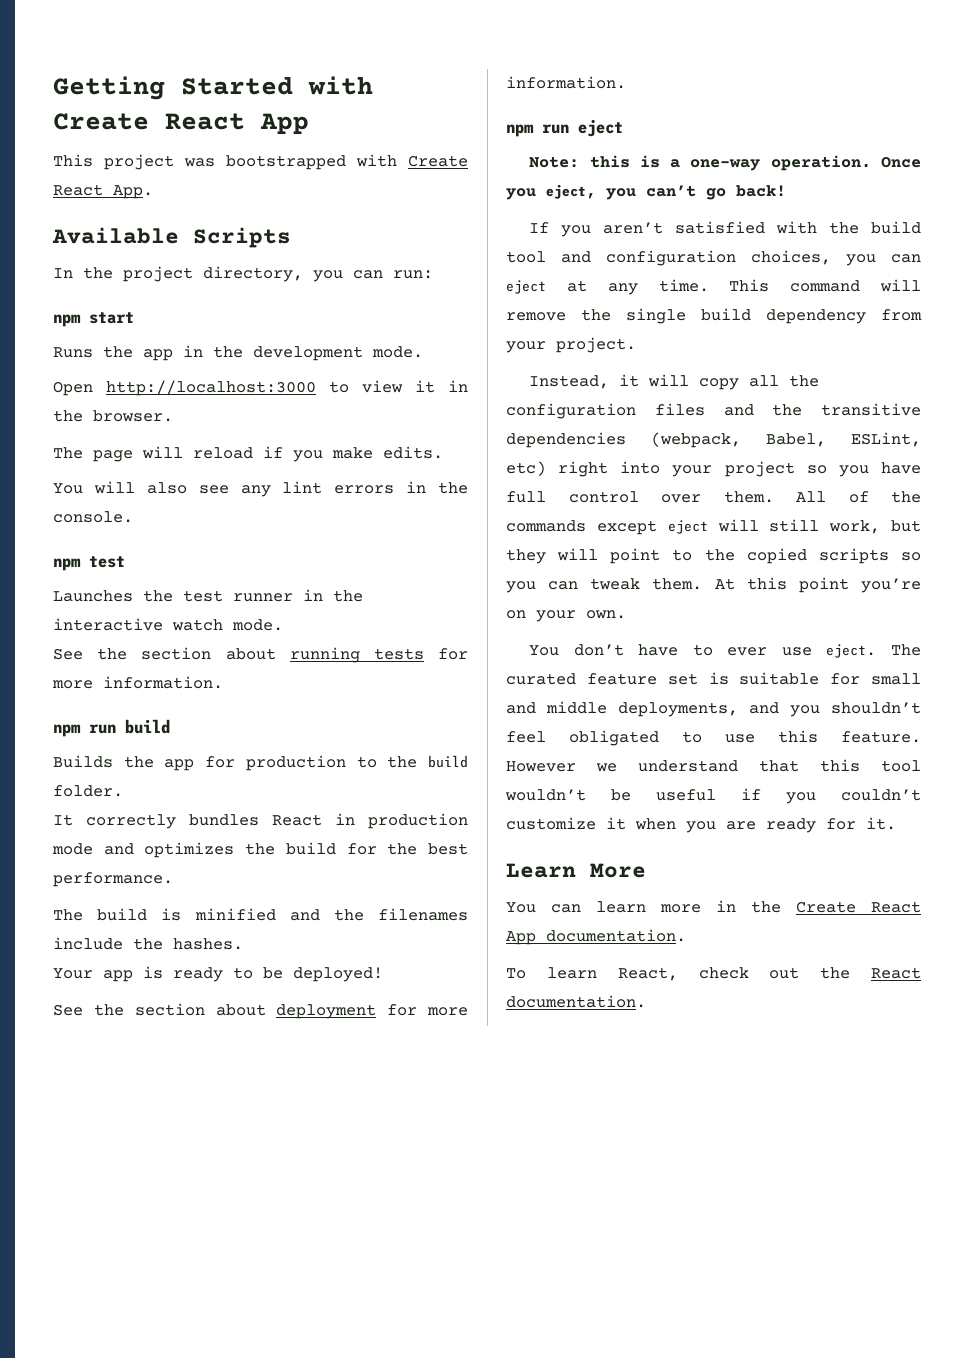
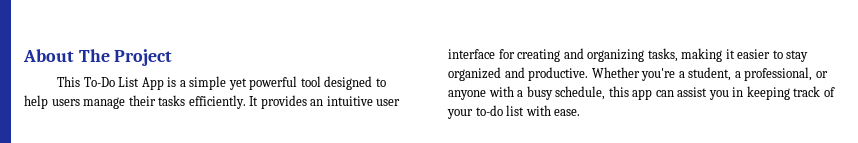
- Getting Started with Create React App
- This project was bootstrapped with Create React App.
- Available Scripts
- In the project directory, you can run:
- npm start
- Runs the app in the development mode.
- Open http://localhost:3000 to view it in the browser.
- The page will reload if you make edits.
- You will also see any lint errors in the console.
- npm test
- Launches the test runner in the interactive watch mode.
- See the section about running tests for more information.
- npm run build
- Builds the app for production to the build folder.
- It correctly bundles React in production mode and optimizes the build for the best performance.
- The build is minified and the filenames include the hashes.
- Your app is ready to be deployed!
- See the section about deployment for more information.
- npm run eject
- Note: this is a one-way operation. Once you eject, you can’t go back!
- If you aren’t satisfied with the build tool and configuration choices, you can eject at any time. This command will remove the single build dependency from your project.
- Instead, it will copy all the configuration files and the transitive dependencies (webpack, Babel, ESLint, etc) right into your project so you have full control over them. All of the commands except eject will still work, but they will point to the copied scripts so you can tweak them. At this point you’re on your own.
- You don’t have to ever use eject. The curated feature set is suitable for small and middle deployments, and you shouldn’t feel obligated to use this feature. However we understand that this tool wouldn’t be useful if you couldn’t customize it when you are ready for it.
- Learn More
- You can learn more in the Create React App documentation.
- To learn React, check out the React documentation.
+ About The Project
+ This To-Do List App is a simple yet powerful tool designed to help users manage their tasks efficiently. It provides an intuitive user interface for creating and organizing tasks, making it easier to stay organized and productive. Whether you're a student, a professional, or anyone with a busy schedule, this app can assist you in keeping track of your to-do list with ease.

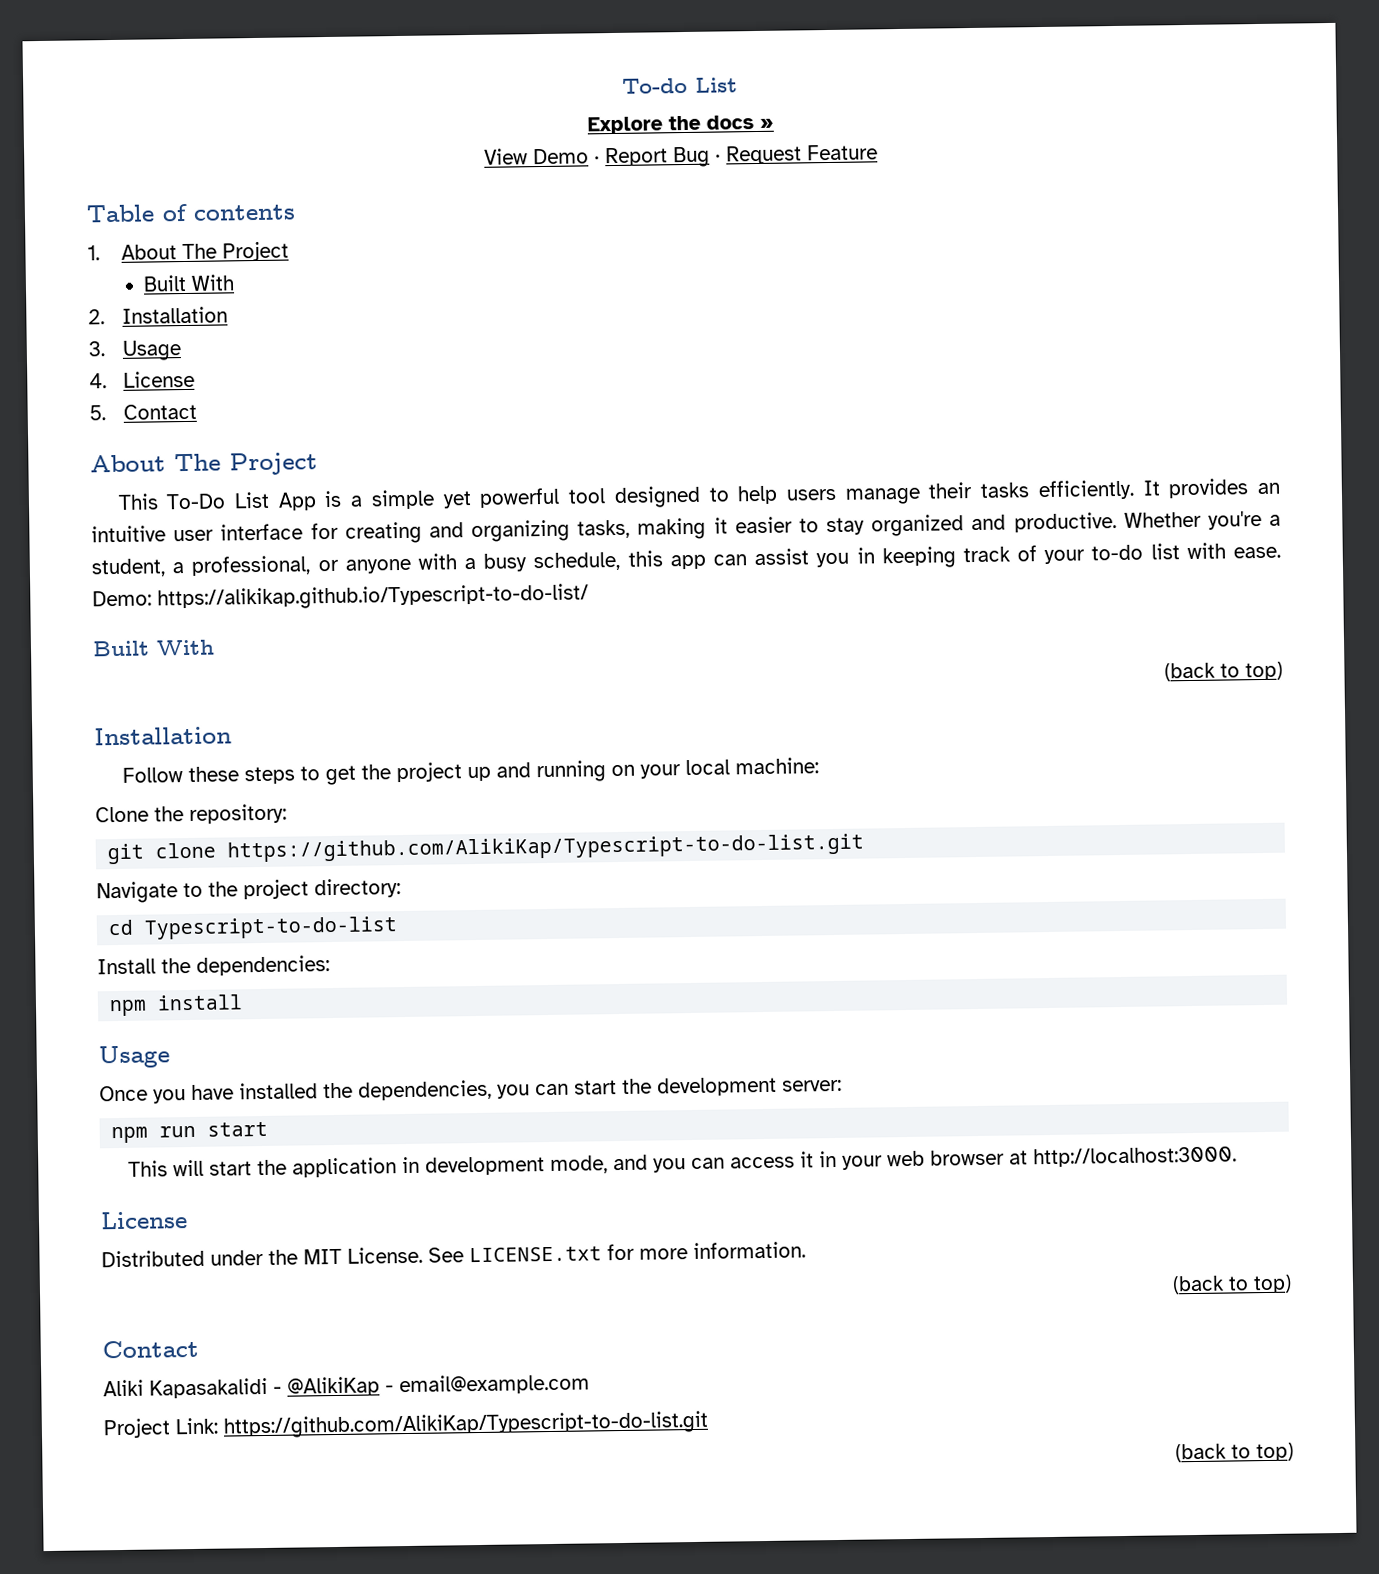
+ To-do List
+ Explore the docs »
+ View Demo · Report Bug · Request Feature
+ Table of contents
+ 1. About The Project
+ Built With
+ 2. Installation
+ 3. Usage
+ 4. License
+ 5. Contact
+ Demo: https://alikikap.github.io/Typescript-to-do-list/
+ Built With
+ (back to top)
+ Installation
+ Follow these steps to get the project up and running on your local machine:
+ Clone the repository:
+ git clone https://github.com/AlikiKap/Typescript-to-do-list.git
+ Navigate to the project directory:
+ cd Typescript-to-do-list
+ Install the dependencies:
+ npm install
+ Usage
+ Once you have installed the dependencies, you can start the development server:
+ npm run start
+ This will start the application in development mode, and you can access it in your web browser at http://localhost:3000.
+ License
+ Distributed under the MIT License. See LICENSE.txt for more information.
+ (back to top)
+ Contact
+ Aliki Kapasakalidi - @AlikiKap - email@example.com
+ Project Link: https://github.com/AlikiKap/Typescript-to-do-list.git
+ (back to top)

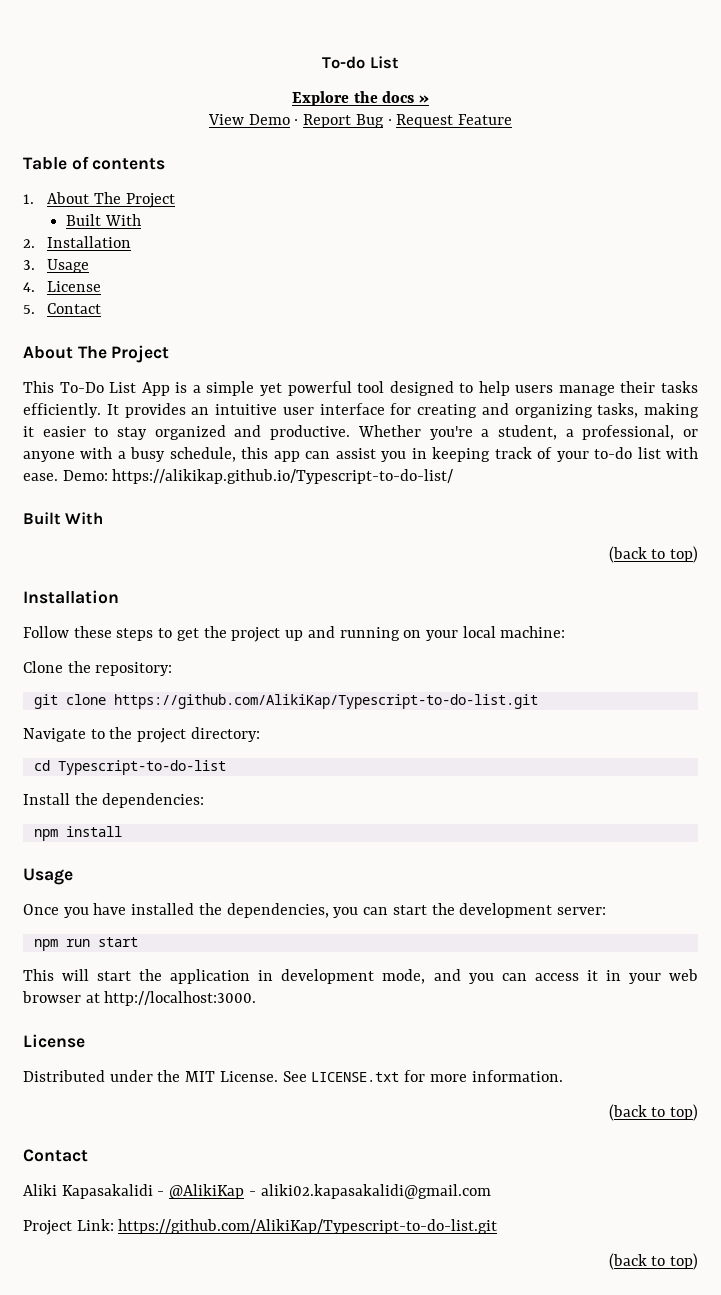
- Aliki Kapasakalidi - @AlikiKap - email@example.com
+ Aliki Kapasakalidi - @AlikiKap - aliki02.kapasakalidi@gmail.com

